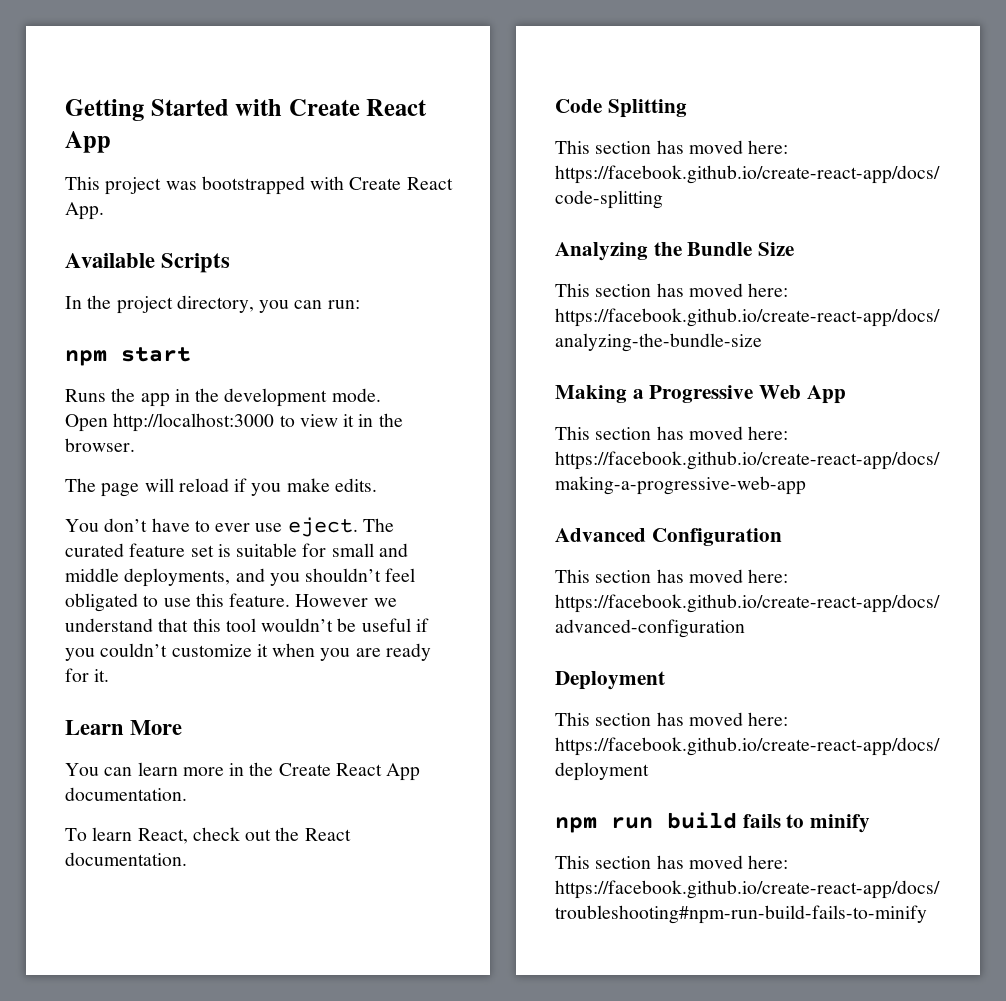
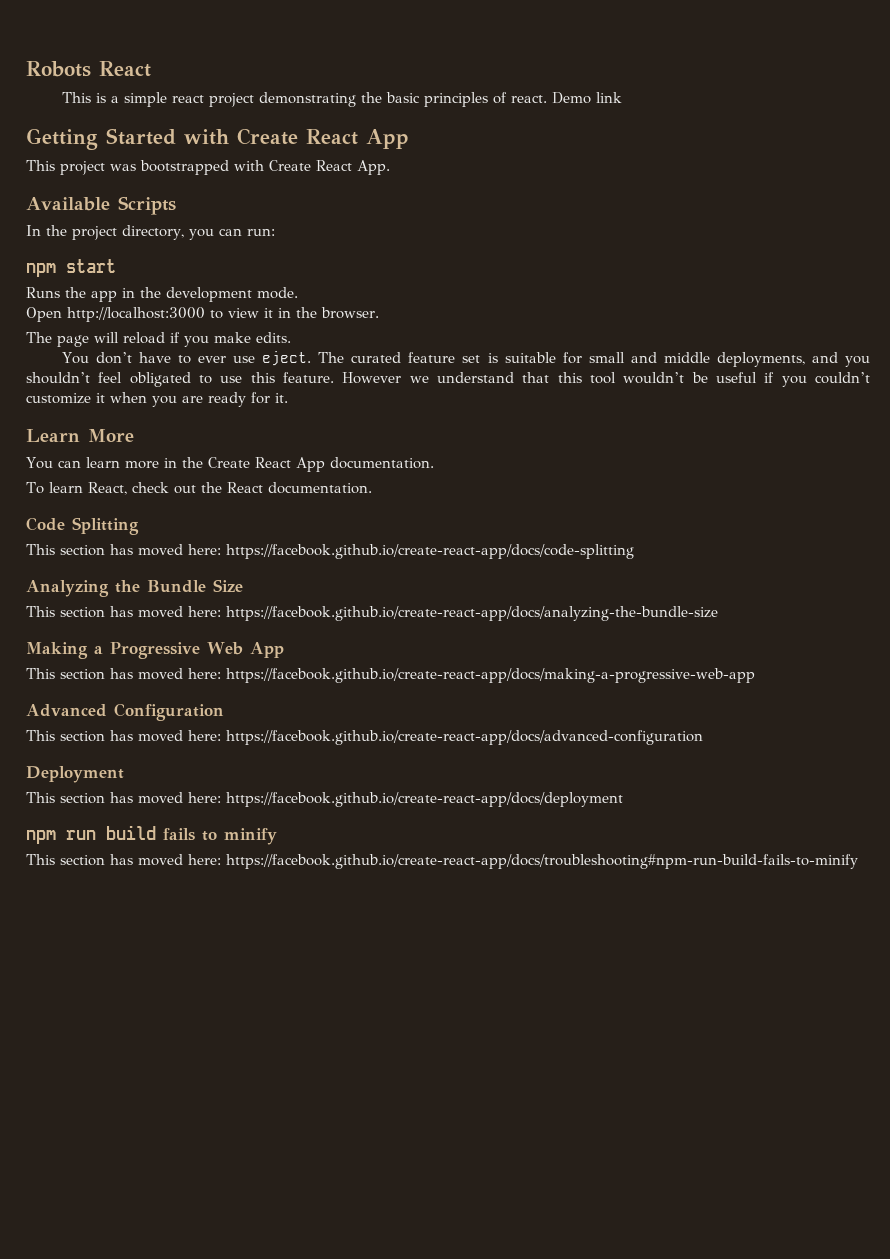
+ Robots React
+ This is a simple react project demonstrating the basic principles of react. Demo link

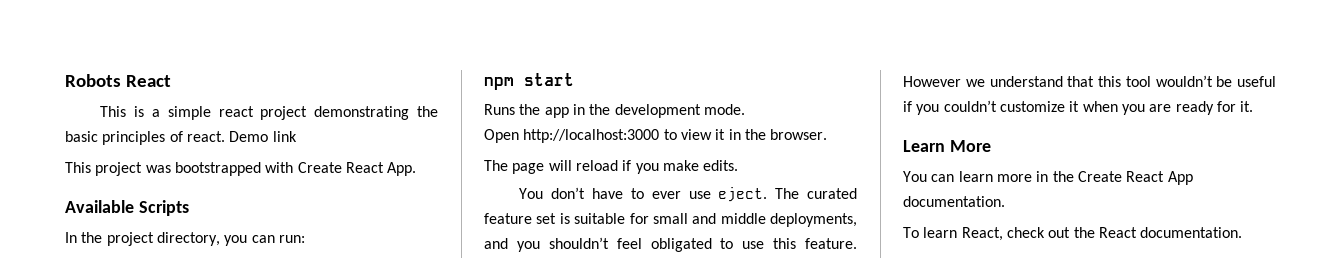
- Getting Started with Create React App
- Code Splitting
- This section has moved here: https://facebook.github.io/create-react-app/docs/code-splitting
- Analyzing the Bundle Size
- This section has moved here: https://facebook.github.io/create-react-app/docs/analyzing-the-bundle-size
- Making a Progressive Web App
- This section has moved here: https://facebook.github.io/create-react-app/docs/making-a-progressive-web-app
- Advanced Configuration
- This section has moved here: https://facebook.github.io/create-react-app/docs/advanced-configuration
- Deployment
- This section has moved here: https://facebook.github.io/create-react-app/docs/deployment
- npm run build fails to minify
- This section has moved here: https://facebook.github.io/create-react-app/docs/troubleshooting#npm-run-build-fails-to-minify

